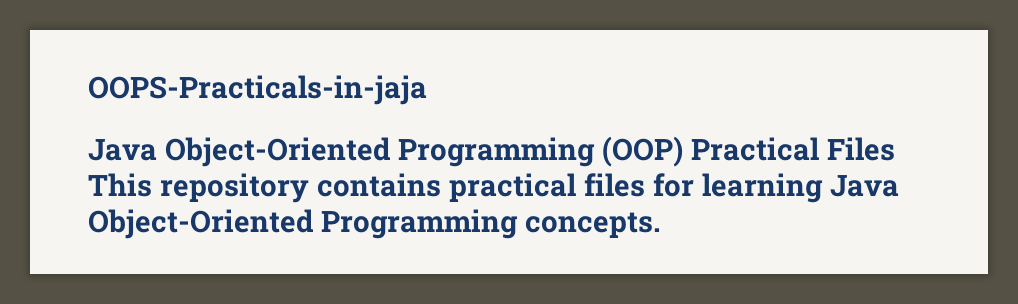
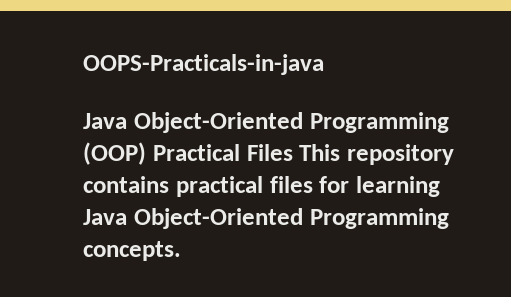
- OOPS-Practicals-in-jaja
+ OOPS-Practicals-in-java

